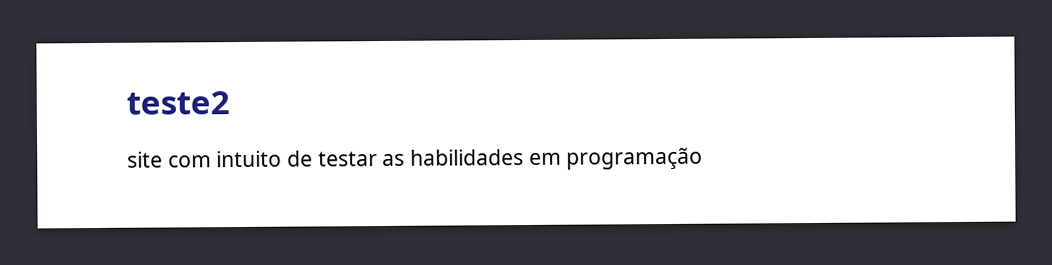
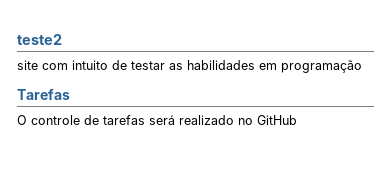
+ Tarefas
+ O controle de tarefas será realizado no GitHub

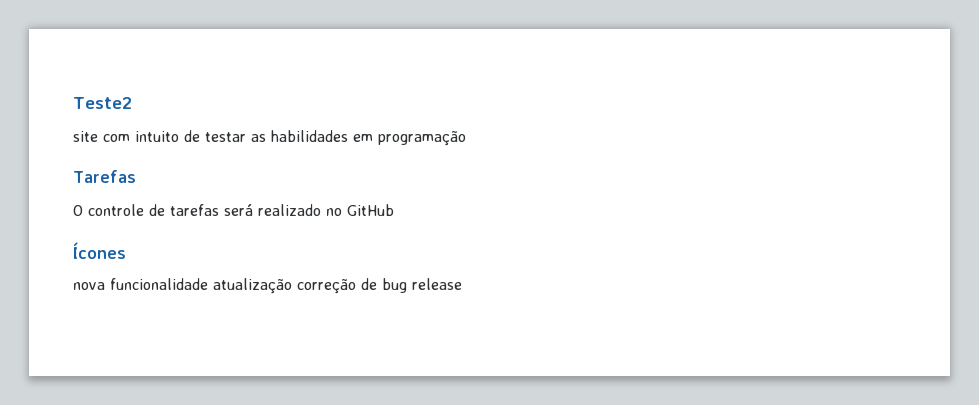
- teste2
+ Teste2
+ Ícones
+ nova funcionalidade atualização correção de bug release

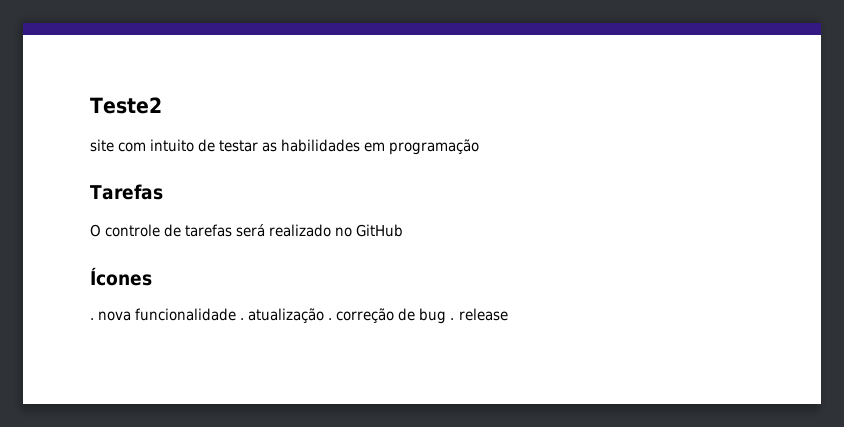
- nova funcionalidade atualização correção de bug release
+ . nova funcionalidade . atualização . correção de bug . release

